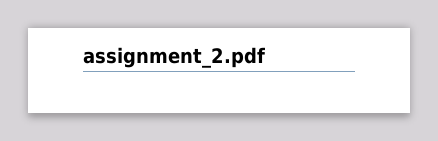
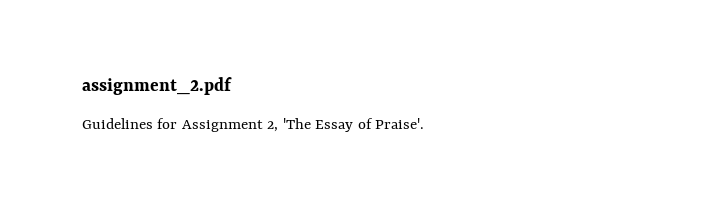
+ Guidelines for Assignment 2, 'The Essay of Praise'.

